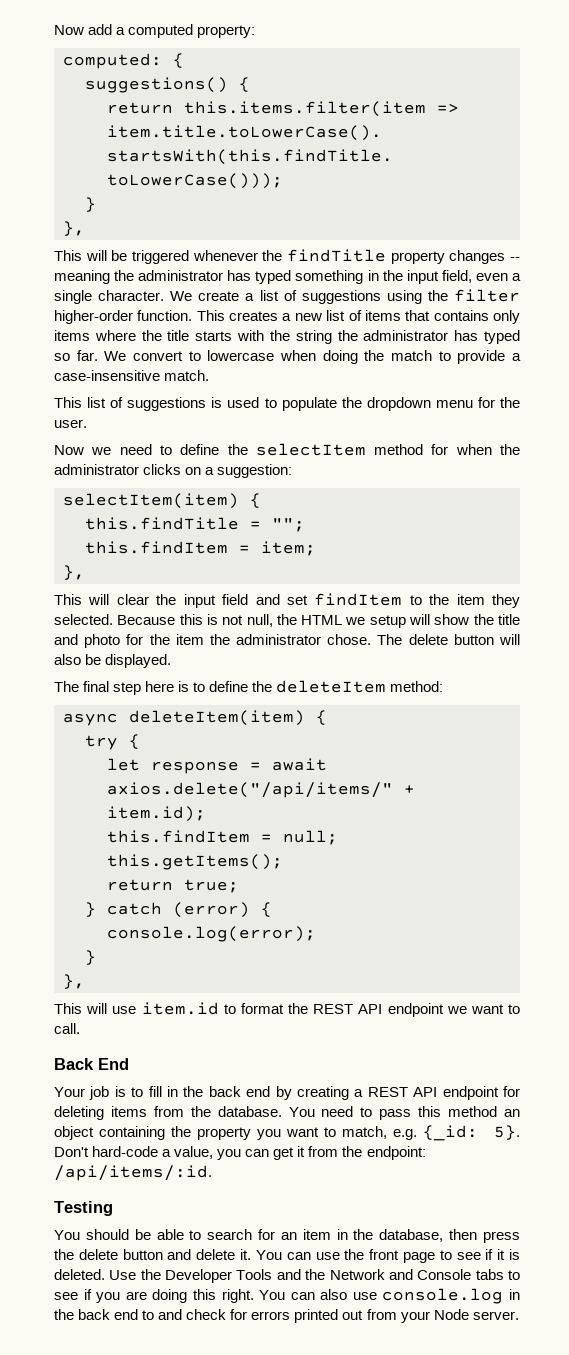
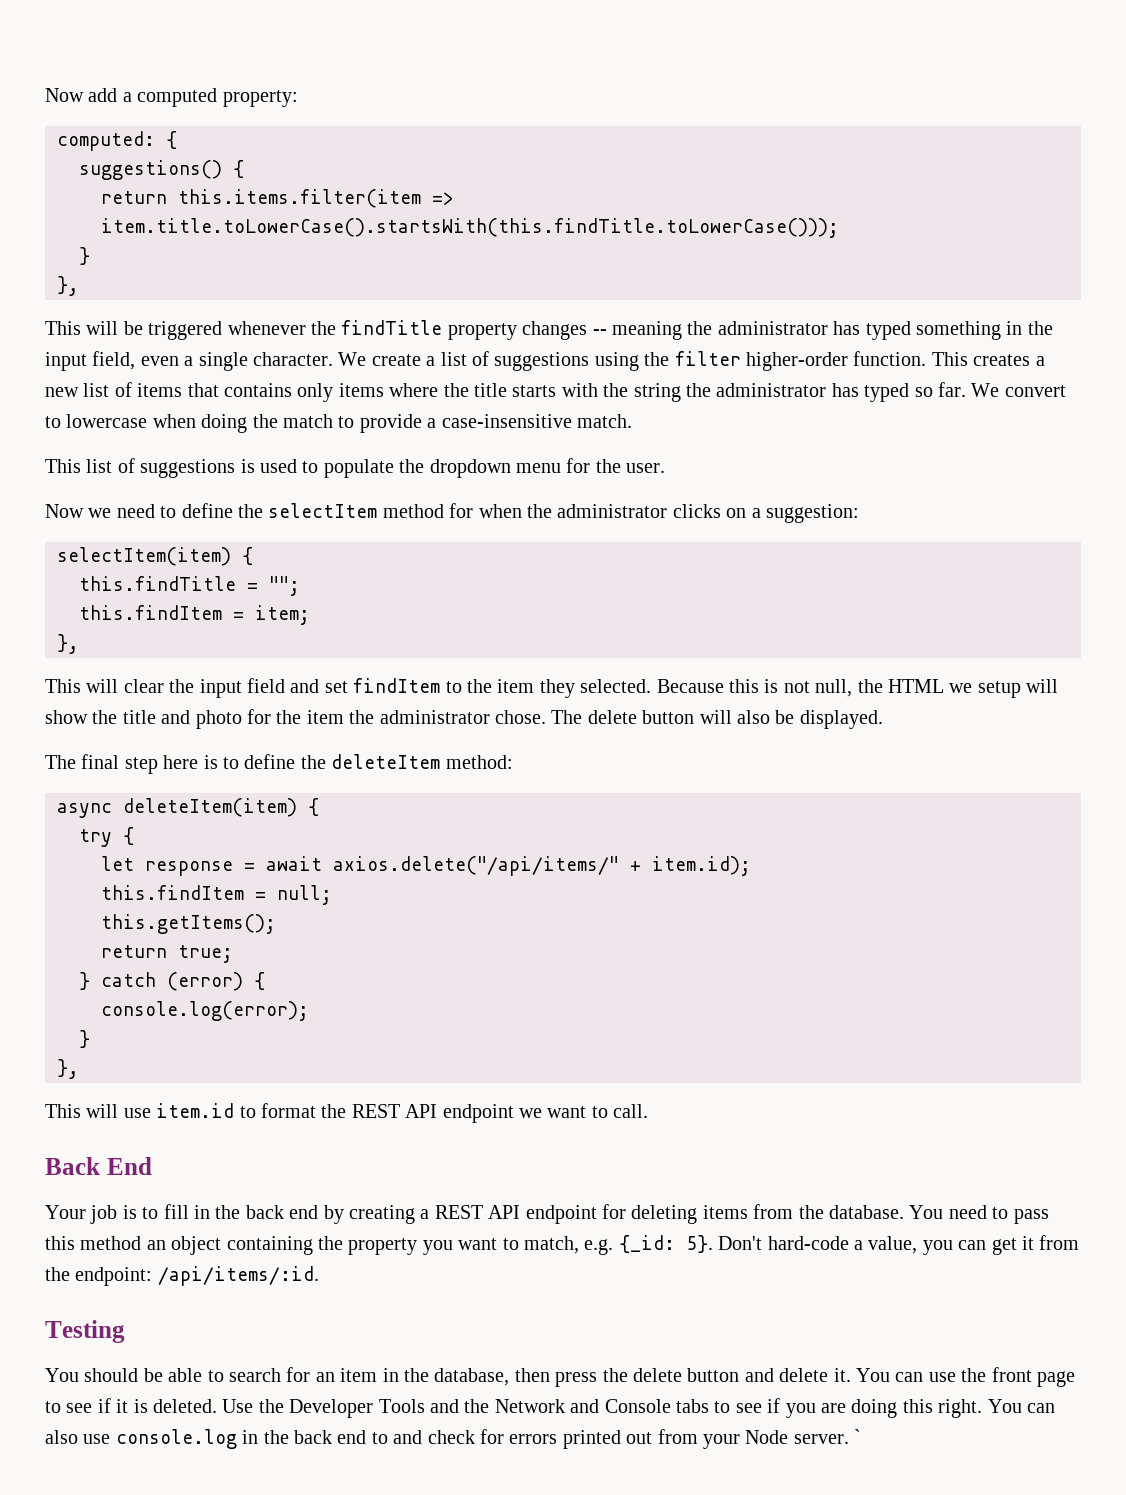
+ `

